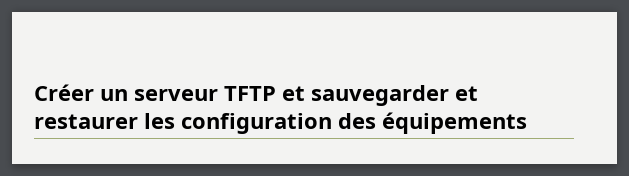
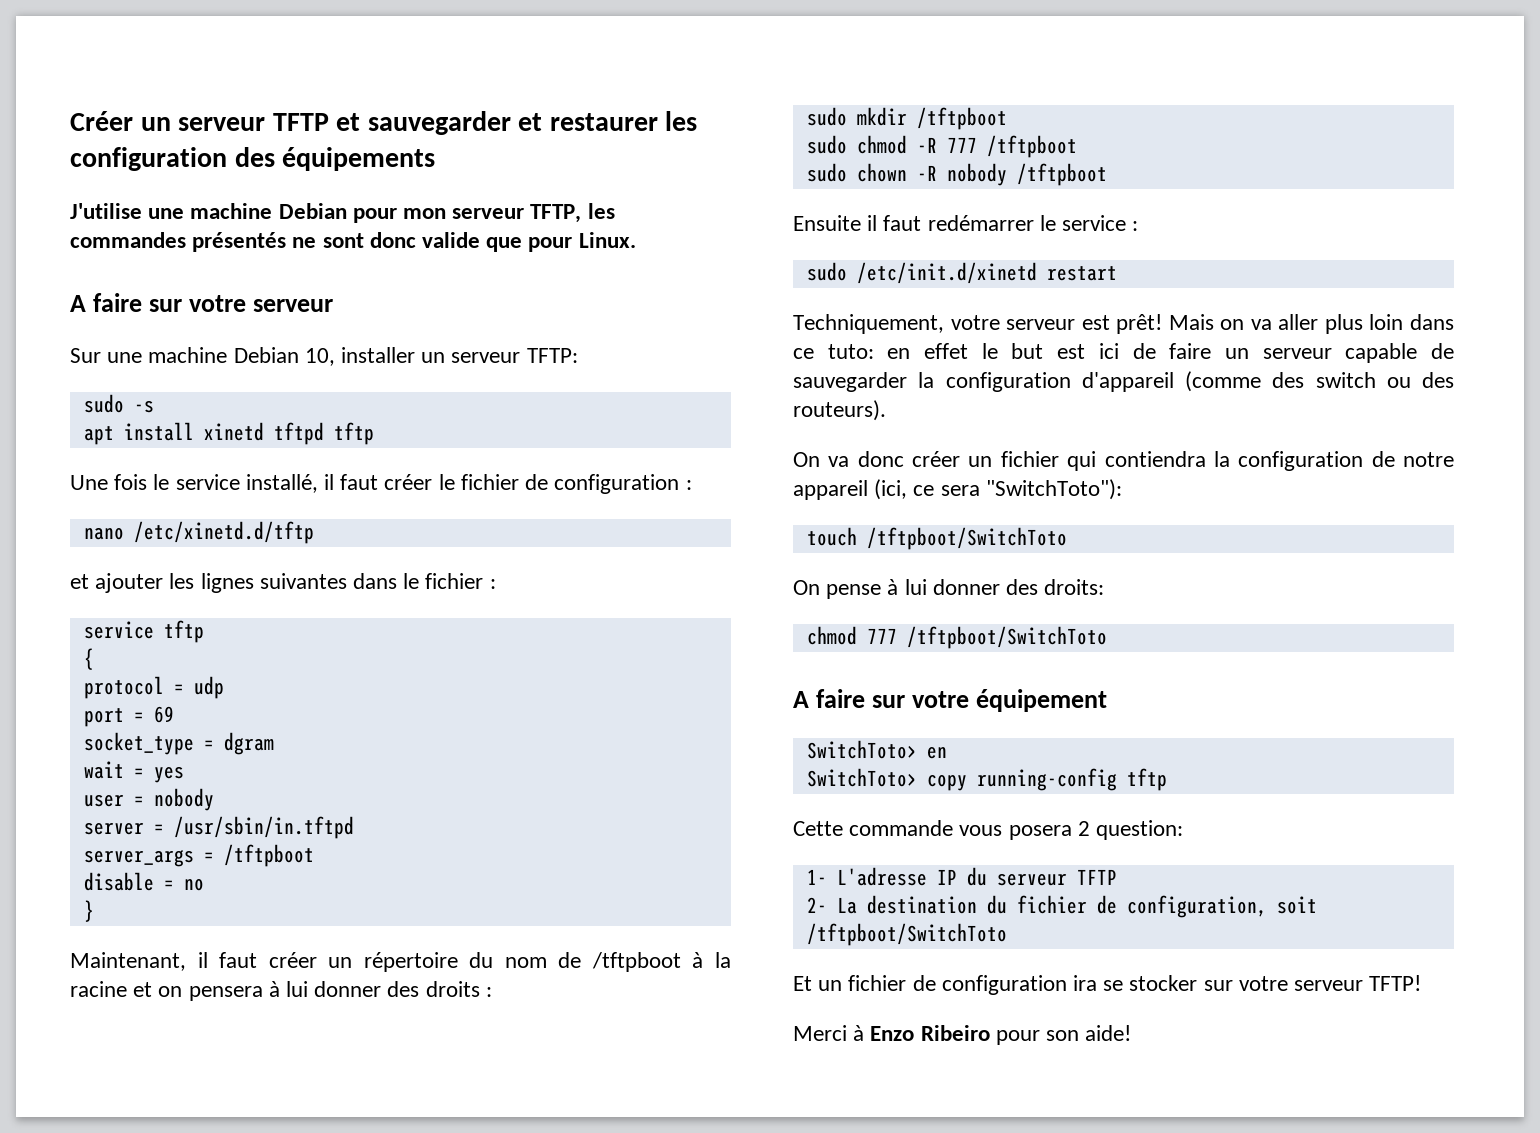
+ J'utilise une machine Debian pour mon serveur TFTP, les commandes présentés ne sont donc valide que pour Linux.
+ A faire sur votre serveur
+ Sur une machine Debian 10, installer un serveur TFTP:
+ sudo -s
+ apt install xinetd tftpd tftp
+ Une fois le service installé, il faut créer le fichier de configuration :
+ nano /etc/xinetd.d/tftp
+ et ajouter les lignes suivantes dans le fichier :
+ service tftp
+ {
+ protocol = udp
+ port = 69
+ socket_type = dgram
+ wait = yes
+ user = nobody
+ server = /usr/sbin/in.tftpd
+ server_args = /tftpboot
+ disable = no
+ }
+ Maintenant, il faut créer un répertoire du nom de /tftpboot à la racine et on pensera à lui donner des droits :
+ sudo mkdir /tftpboot
+ sudo chmod -R 777 /tftpboot
+ sudo chown -R nobody /tftpboot
+ Ensuite il faut redémarrer le service :
+ sudo /etc/init.d/xinetd restart
+ Techniquement, votre serveur est prêt! Mais on va aller plus loin dans ce tuto: en effet le but est ici de faire un serveur capable de sauvegarder la configuration d'appareil (comme des switch ou des routeurs).
+ On va donc créer un fichier qui contiendra la configuration de notre appareil (ici, ce sera "SwitchToto"):
+ touch /tftpboot/SwitchToto
+ On pense à lui donner des droits:
+ chmod 777 /tftpboot/SwitchToto
+ A faire sur votre équipement
+ SwitchToto> en
+ SwitchToto> copy running-config tftp
+ Cette commande vous posera 2 question:
+ 1- L'adresse IP du serveur TFTP
+ 2- La destination du fichier de configuration, soit /tftpboot/SwitchToto
+ Et un fichier de configuration ira se stocker sur votre serveur TFTP!
+ Merci à Enzo Ribeiro pour son aide!

